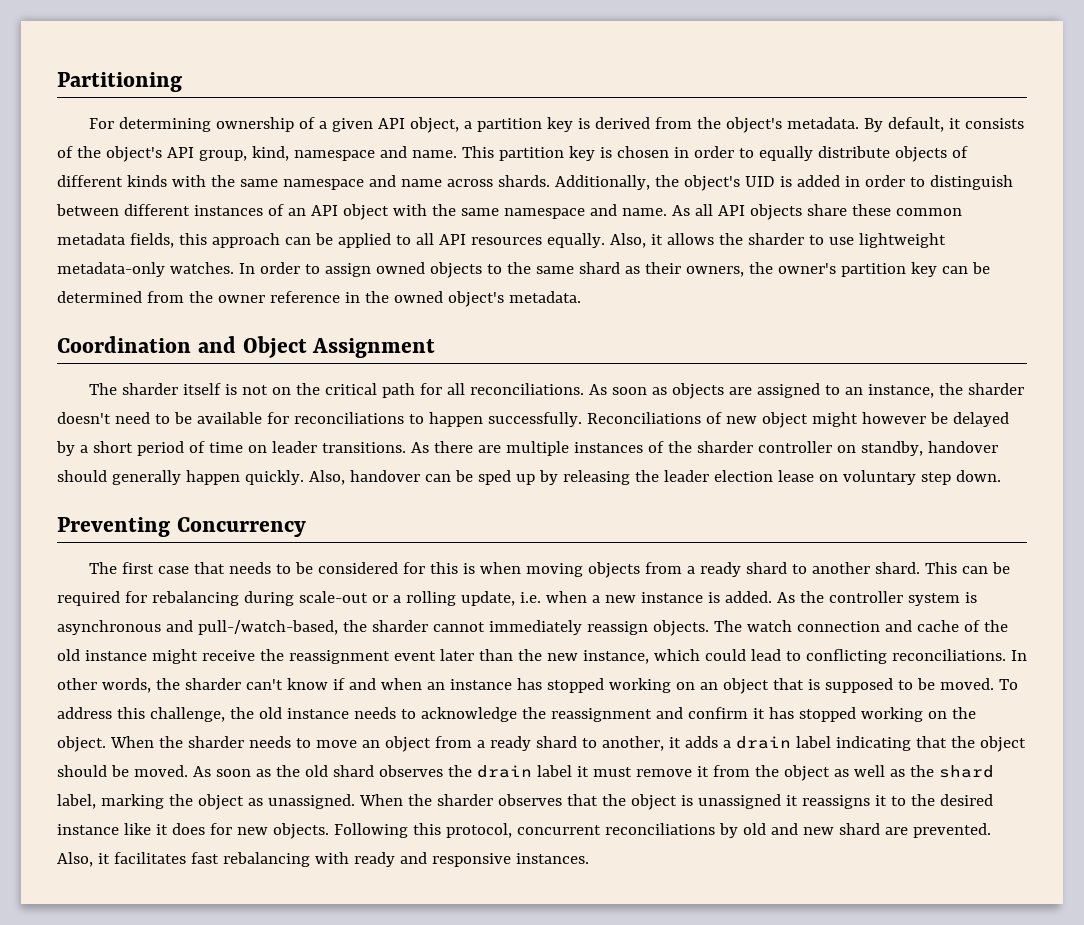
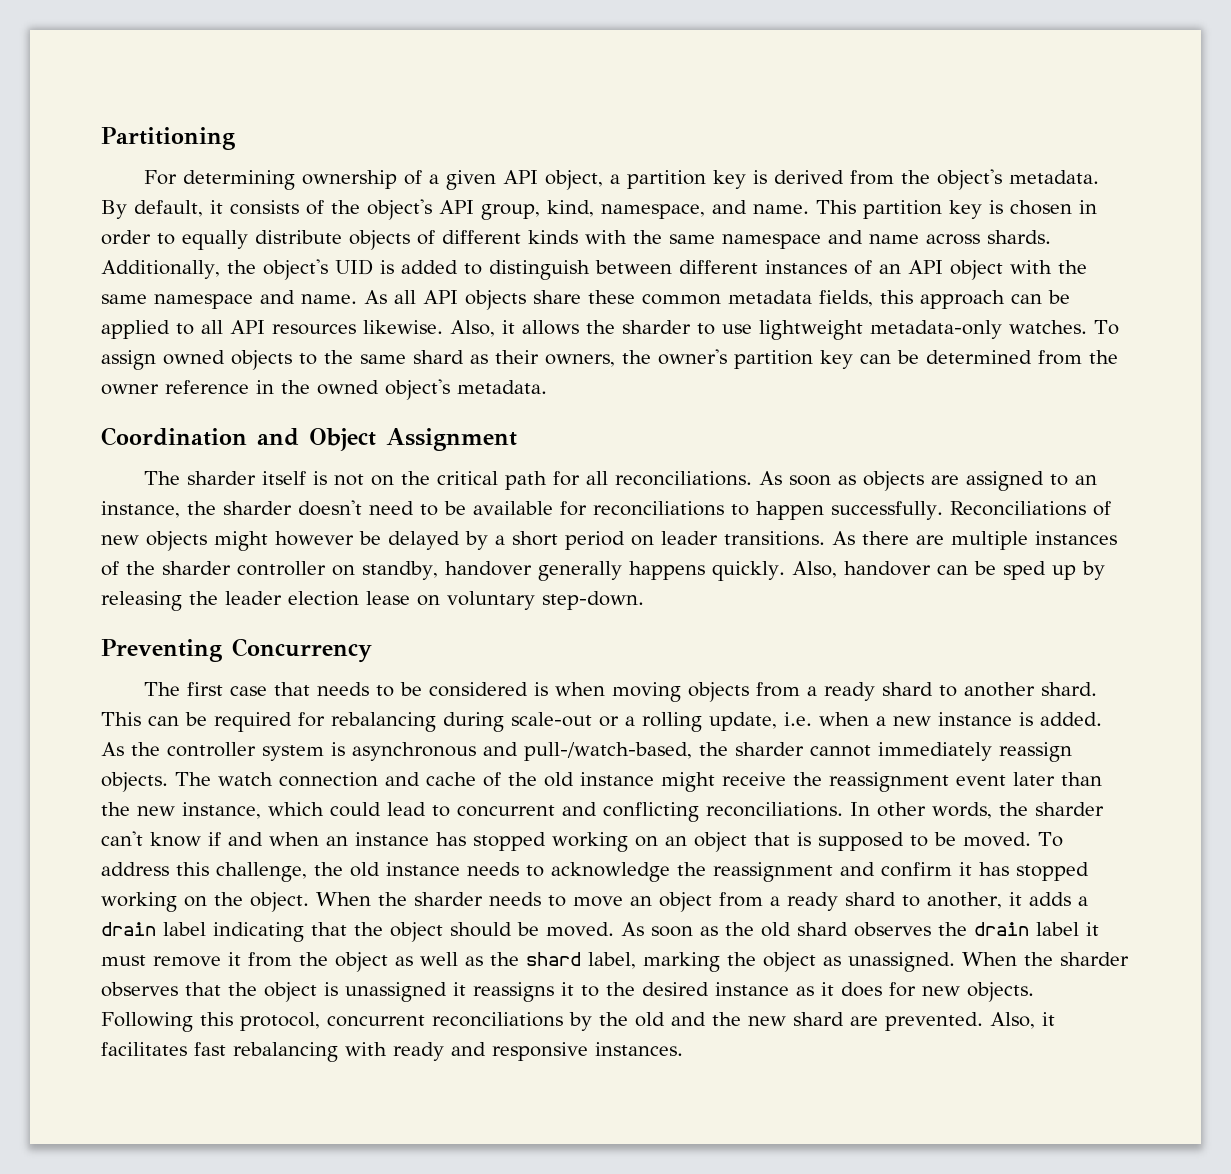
- By default, it consists of the object's API group, kind, namespace and name.
+ By default, it consists of the object's API group, kind, namespace, and name.
- Additionally, the object's UID is added in order to distinguish between different instances of an API object with the same namespace and name.
+ Additionally, the object's UID is added to distinguish between different instances of an API object with the same namespace and name.
- As all API objects share these common metadata fields, this approach can be applied to all API resources equally.
+ As all API objects share these common metadata fields, this approach can be applied to all API resources likewise.
- In order to assign owned objects to the same shard as their owners, the owner's partition key can be determined from the owner reference in the owned object's metadata.
+ To assign owned objects to the same shard as their owners, the owner's partition key can be determined from the owner reference in the owned object's metadata.
- Reconciliations of new object might however be delayed by a short period of time on leader transitions.
+ Reconciliations of new objects might however be delayed by a short period on leader transitions.
- As there are multiple instances of the sharder controller on standby, handover should generally happen quickly.
+ As there are multiple instances of the sharder controller on standby, handover generally happens quickly.
- Also, handover can be sped up by releasing the leader election lease on voluntary step down.
+ Also, handover can be sped up by releasing the leader election lease on voluntary step-down.
- The first case that needs to be considered for this is when moving objects from a ready shard to another shard.
+ The first case that needs to be considered is when moving objects from a ready shard to another shard.
- The watch connection and cache of the old instance might receive the reassignment event later than the new instance, which could lead to conflicting reconciliations.
+ The watch connection and cache of the old instance might receive the reassignment event later than the new instance, which could lead to concurrent and conflicting reconciliations.
- When the sharder observes that the object is unassigned it reassigns it to the desired instance like it does for new objects.
+ When the sharder observes that the object is unassigned it reassigns it to the desired instance as it does for new objects.
- Following this protocol, concurrent reconciliations by old and new shard are prevented.
+ Following this protocol, concurrent reconciliations by the old and the new shard are prevented.

